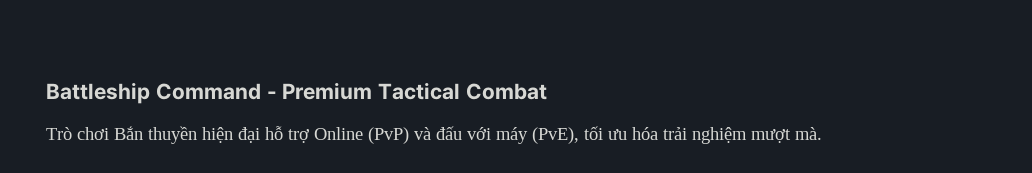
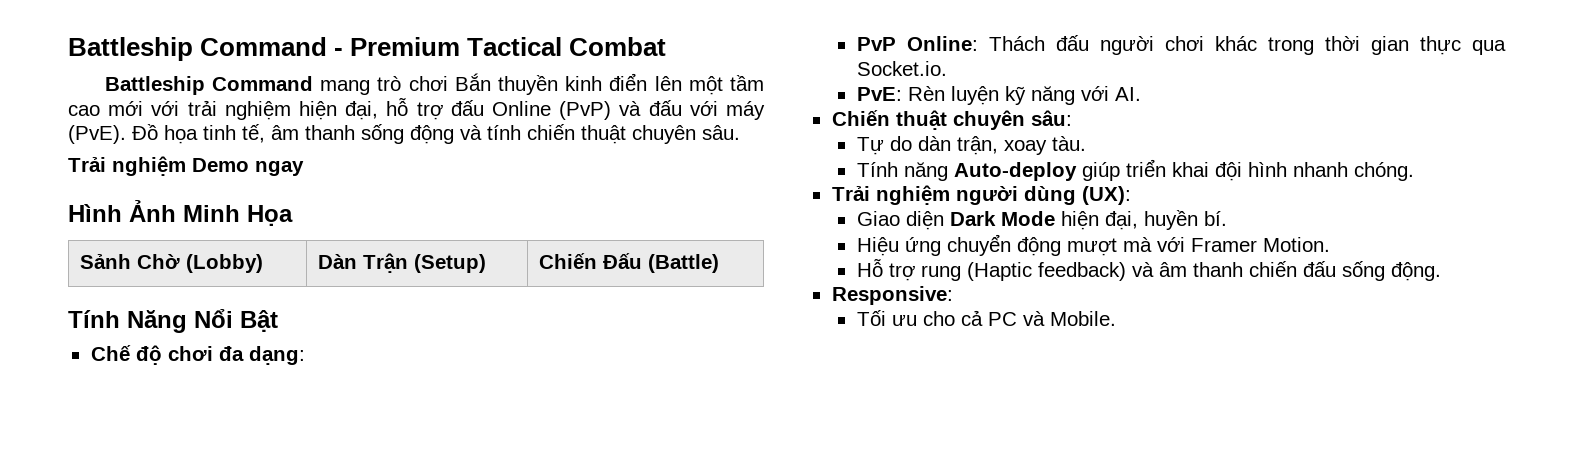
- Trò chơi Bắn thuyền hiện đại hỗ trợ Online (PvP) và đấu với máy (PvE), tối ưu hóa trải nghiệm mượt mà.
+ Battleship Command mang trò chơi Bắn thuyền kinh điển lên một tầm cao mới với trải nghiệm hiện đại, hỗ trợ đấu Online (PvP) và đấu với máy (PvE). Đồ họa tinh tế, âm thanh sống động và tính chiến thuật chuyên sâu.
+ Trải nghiệm Demo ngay
+ Hình Ảnh Minh Họa
+ Sảnh Chờ (Lobby) | Dàn Trận (Setup) | Chiến Đấu (Battle)
+ Tính Năng Nổi Bật
+ Chế độ chơi đa dạng:
+ PvP Online: Thách đấu người chơi khác trong thời gian thực qua Socket.io.
+ PvE: Rèn luyện kỹ năng với AI.
+ Chiến thuật chuyên sâu:
+ Tự do dàn trận, xoay tàu.
+ Tính năng Auto-deploy giúp triển khai đội hình nhanh chóng.
+ Trải nghiệm người dùng (UX):
+ Giao diện Dark Mode hiện đại, huyền bí.
+ Hiệu ứng chuyển động mượt mà với Framer Motion.
+ Hỗ trợ rung (Haptic feedback) và âm thanh chiến đấu sống động.
+ Responsive:
+ Tối ưu cho cả PC và Mobile.

